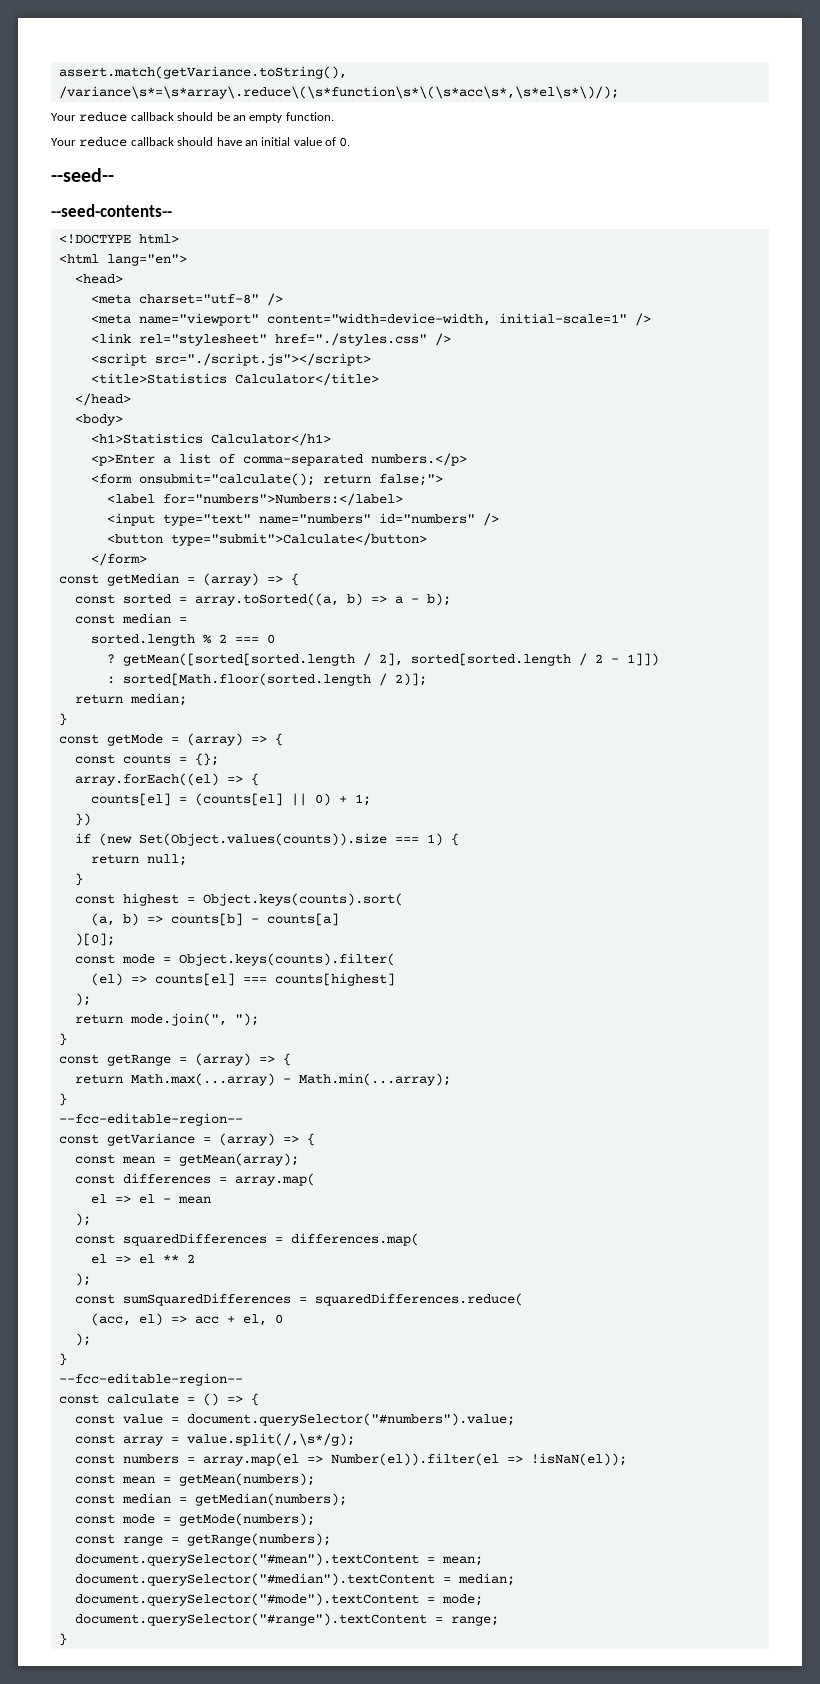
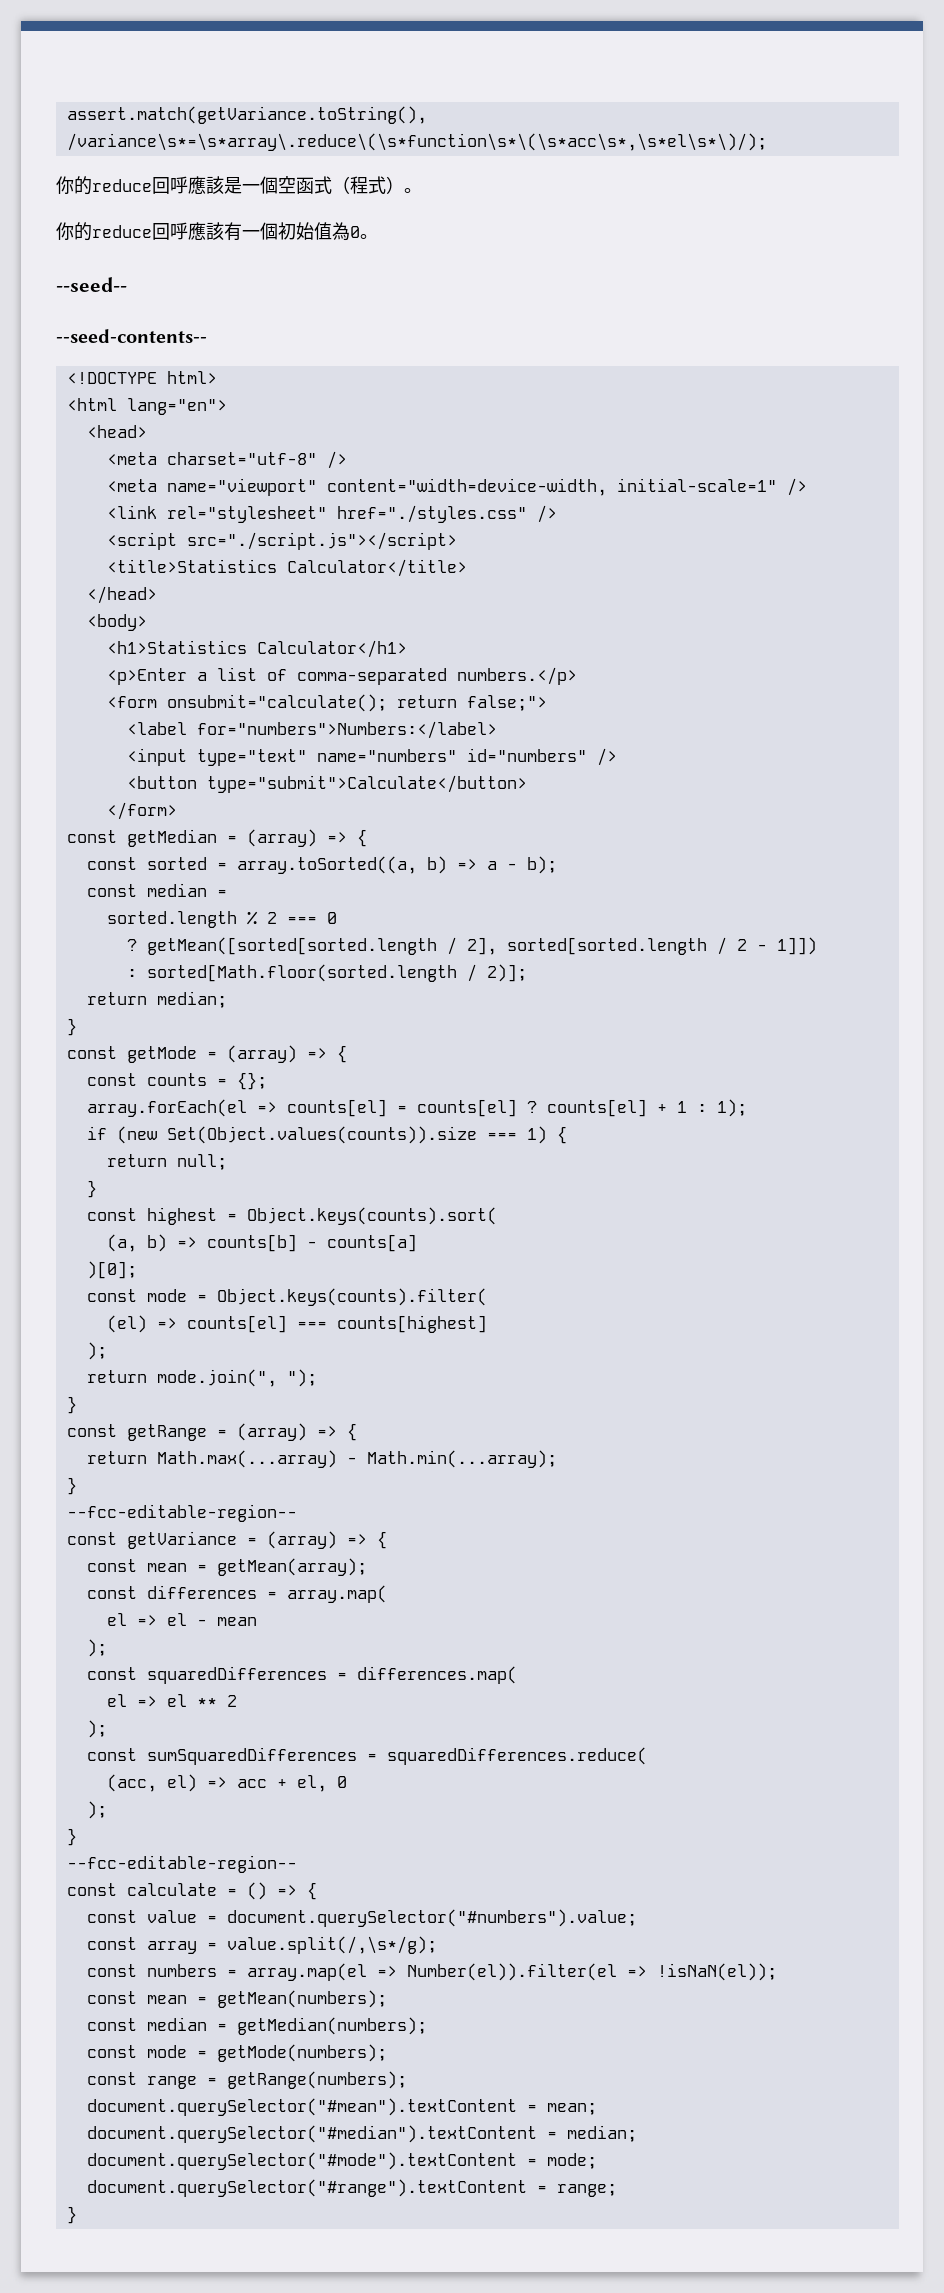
- Your reduce callback should be an empty function.
- Your reduce callback should have an initial value of 0.
+ 你的reduce回呼應該是一個空函式（程式）。
+ 你的reduce回呼應該有一個初始值為0。
- array.forEach((el) => {
- counts[el] = (counts[el] || 0) + 1;
- })
+ array.forEach(el => counts[el] = counts[el] ? counts[el] + 1 : 1);

